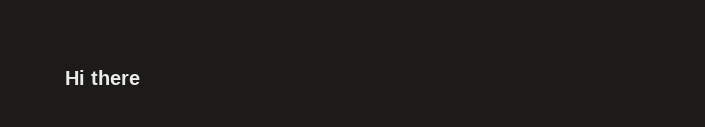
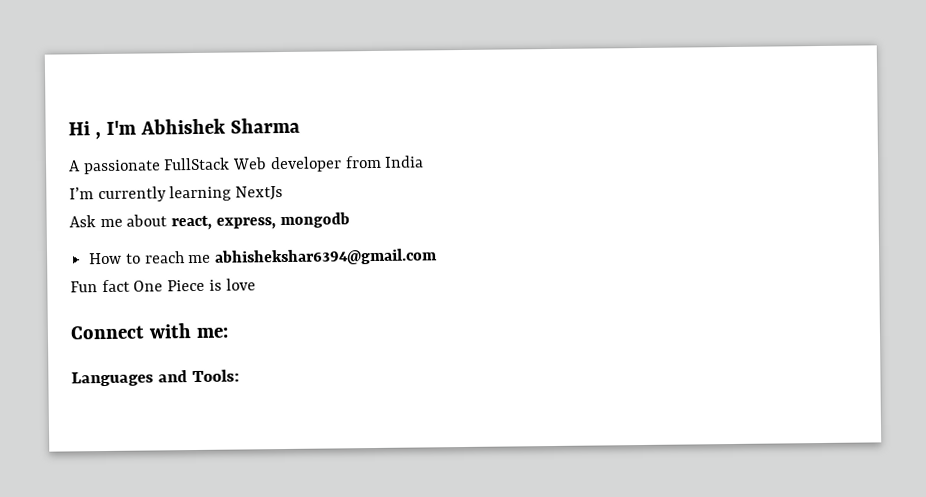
- Hi there
+ Hi , I'm Abhishek Sharma
+ A passionate FullStack Web developer from India
+ I’m currently learning NextJs
+ Ask me about react, express, mongodb
+ How to reach me abhishekshar6394@gmail.com
+ Fun fact One Piece is love
+ Connect with me:
+ Languages and Tools:

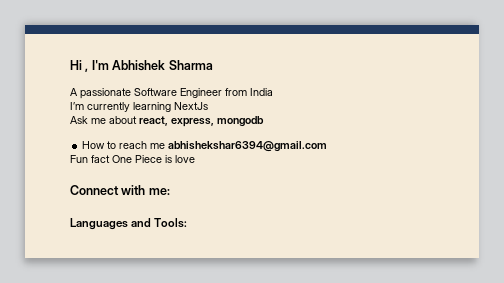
- A passionate FullStack Web developer from India
+ A passionate Software Engineer from India

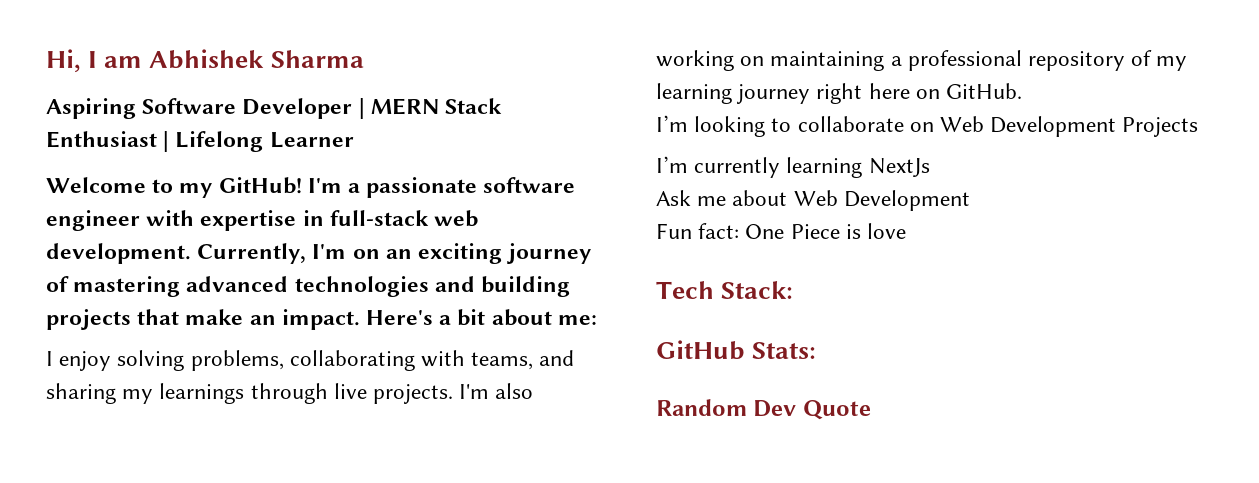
- Hi , I'm Abhishek Sharma
+ Hi, I am Abhishek Sharma
- A passionate Software Engineer from India
+ Aspiring Software Developer | MERN Stack Enthusiast | Lifelong Learner
+ Welcome to my GitHub! I'm a passionate software engineer with expertise in full-stack web development. Currently, I'm on an exciting journey of mastering advanced technologies and building projects that make an impact. Here's a bit about me:
+ I enjoy solving problems, collaborating with teams, and sharing my learnings through live projects. I'm also working on maintaining a professional repository of my learning journey right here on GitHub.
+ I’m looking to collaborate on Web Development Projects
- Ask me about react, express, mongodb
- How to reach me abhishekshar6394@gmail.com
+ Ask me about Web Development
- Fun fact One Piece is love
+ Fun fact: One Piece is love
- Connect with me:
- Languages and Tools:
+ Tech Stack:
+ GitHub Stats:
+ Random Dev Quote

